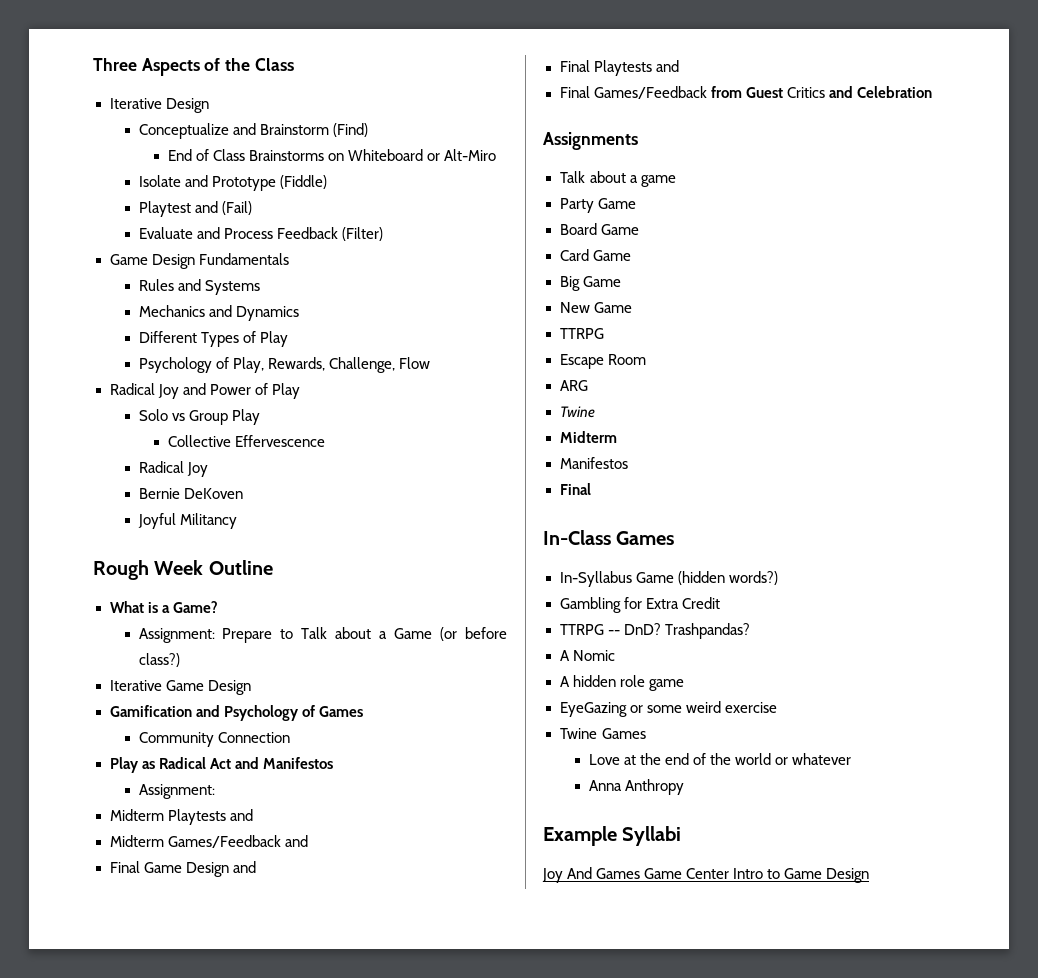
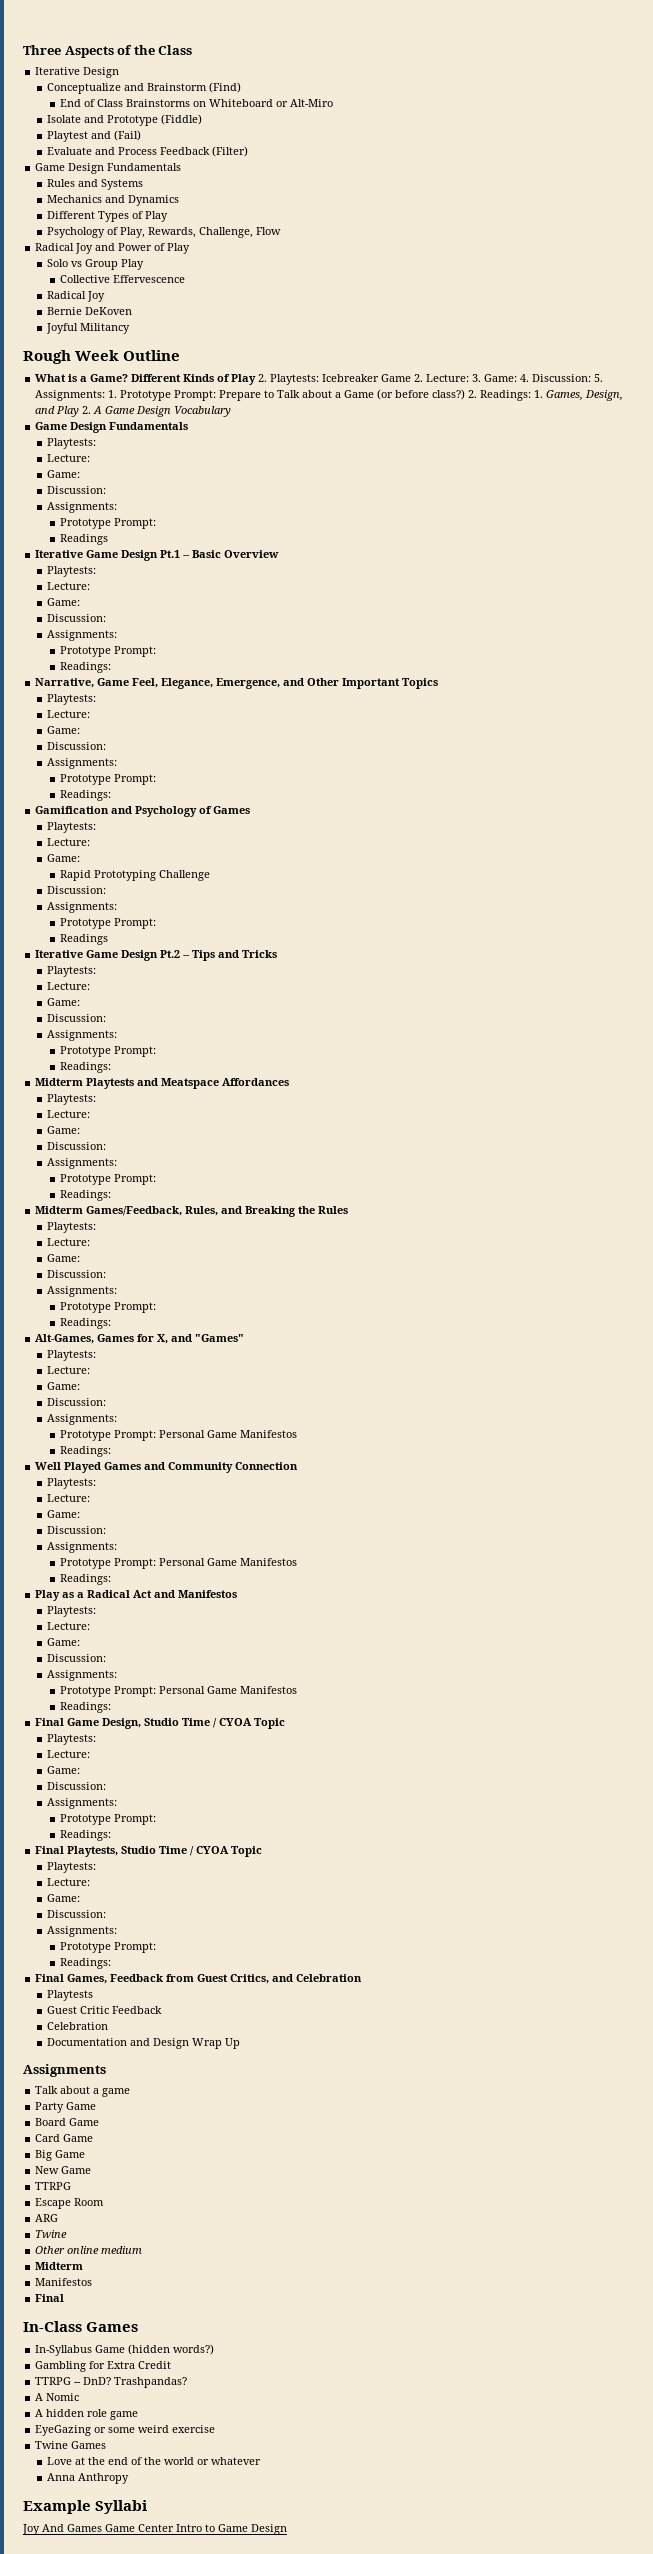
- What is a Game?
- Assignment: Prepare to Talk about a Game (or before class?)
- Iterative Game Design
+ What is a Game? Different Kinds of Play 2. Playtests: Icebreaker Game 2. Lecture: 3. Game: 4. Discussion: 5. Assignments: 1. Prototype Prompt: Prepare to Talk about a Game (or before class?) 2. Readings: 1. Games, Design, and Play 2. A Game Design Vocabulary
+ Game Design Fundamentals
+ Playtests:
+ Lecture:
+ Game:
+ Discussion:
+ Assignments:
+ Prototype Prompt:
+ Readings
+ Iterative Game Design Pt.1 -- Basic Overview
+ Playtests:
+ Lecture:
+ Game:
+ Discussion:
+ Assignments:
+ Prototype Prompt:
+ Readings:
+ Narrative, Game Feel, Elegance, Emergence, and Other Important Topics
+ Playtests:
+ Lecture:
+ Game:
+ Discussion:
+ Assignments:
+ Prototype Prompt:
+ Readings:
  Gamification and Psychology of Games
- Community Connection
+ Playtests:
+ Lecture:
+ Game:
+ Rapid Prototyping Challenge
+ Discussion:
+ Assignments:
+ Prototype Prompt:
+ Readings
+ Iterative Game Design Pt.2 -- Tips and Tricks
+ Playtests:
+ Lecture:
+ Game:
+ Discussion:
+ Assignments:
+ Prototype Prompt:
+ Readings:
+ Midterm Playtests and Meatspace Affordances
+ Playtests:
+ Lecture:
+ Game:
+ Discussion:
+ Assignments:
+ Prototype Prompt:
+ Readings:
+ Midterm Games/Feedback, Rules, and Breaking the Rules
+ Playtests:
+ Lecture:
+ Game:
+ Discussion:
+ Assignments:
+ Prototype Prompt:
+ Readings:
+ Alt-Games, Games for X, and "Games"
+ Playtests:
+ Lecture:
+ Game:
+ Discussion:
+ Assignments:
+ Prototype Prompt: Personal Game Manifestos
+ Readings:
+ Well Played Games and Community Connection
+ Playtests:
+ Lecture:
+ Game:
+ Discussion:
+ Assignments:
+ Prototype Prompt: Personal Game Manifestos
+ Readings:
- Play as Radical Act and Manifestos
- Assignment:
- Midterm Playtests and
- Midterm Games/Feedback and
- Final Game Design and
- Final Playtests and
- Final Games/Feedback from Guest Critics and Celebration
+ Play as a Radical Act and Manifestos
+ Playtests:
+ Lecture:
+ Game:
+ Discussion:
+ Assignments:
+ Prototype Prompt: Personal Game Manifestos
+ Readings:
+ Final Game Design, Studio Time / CYOA Topic
+ Playtests:
+ Lecture:
+ Game:
+ Discussion:
+ Assignments:
+ Prototype Prompt:
+ Readings:
+ Final Playtests, Studio Time / CYOA Topic
+ Playtests:
+ Lecture:
+ Game:
+ Discussion:
+ Assignments:
+ Prototype Prompt:
+ Readings:
+ Final Games, Feedback from Guest Critics, and Celebration
+ Playtests
+ Guest Critic Feedback
+ Celebration
+ Documentation and Design Wrap Up
+ Other online medium

